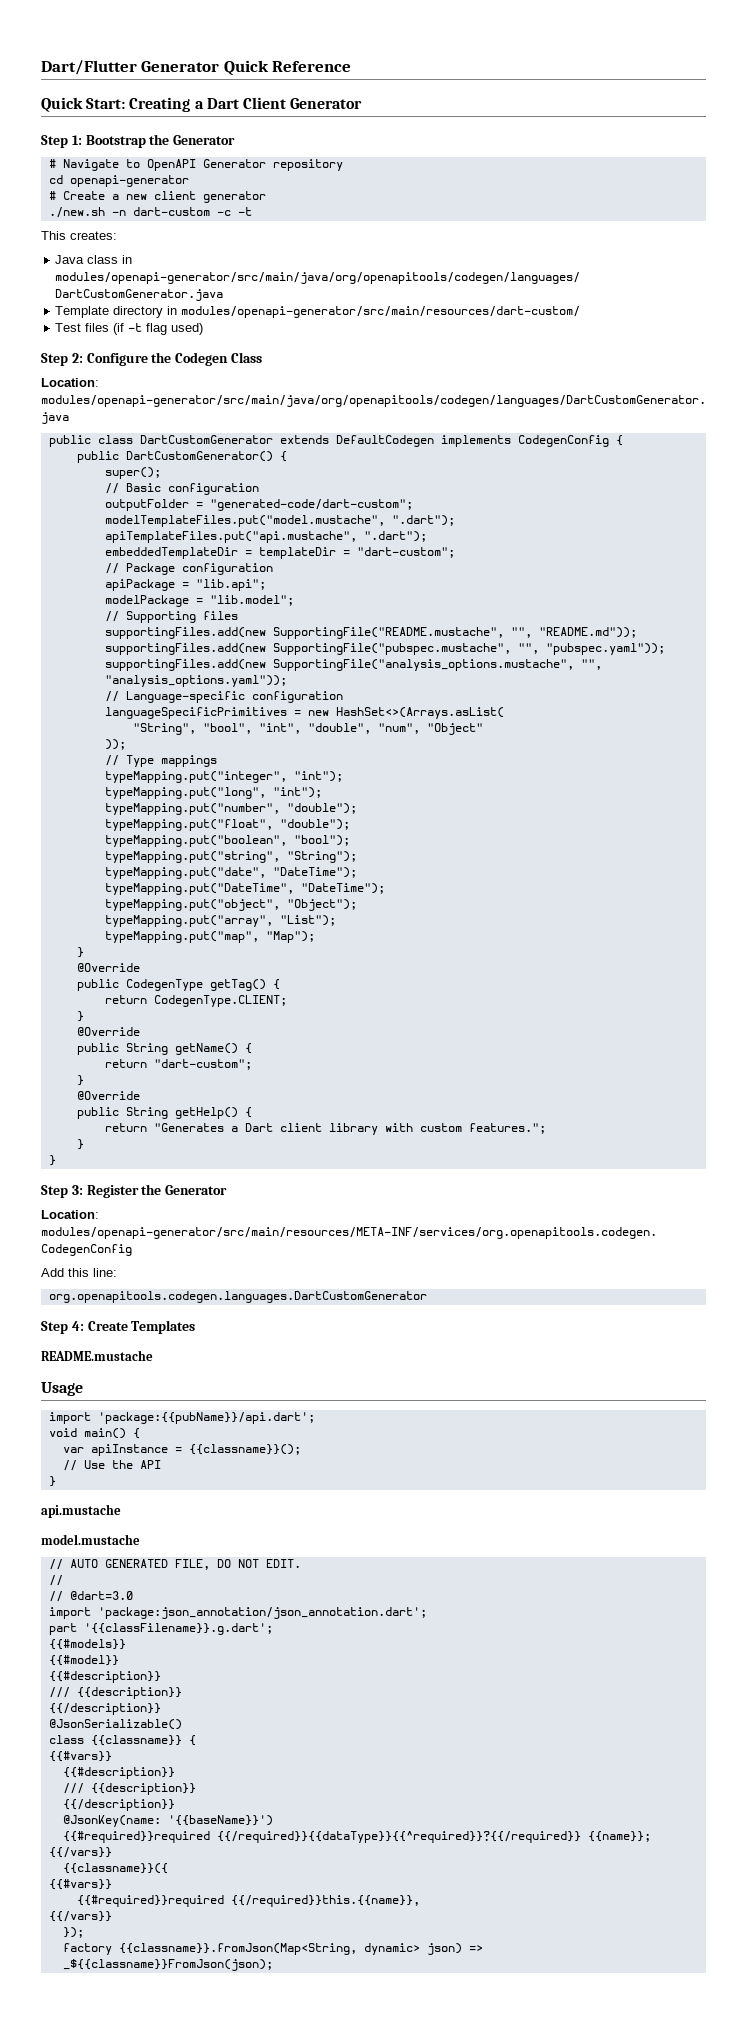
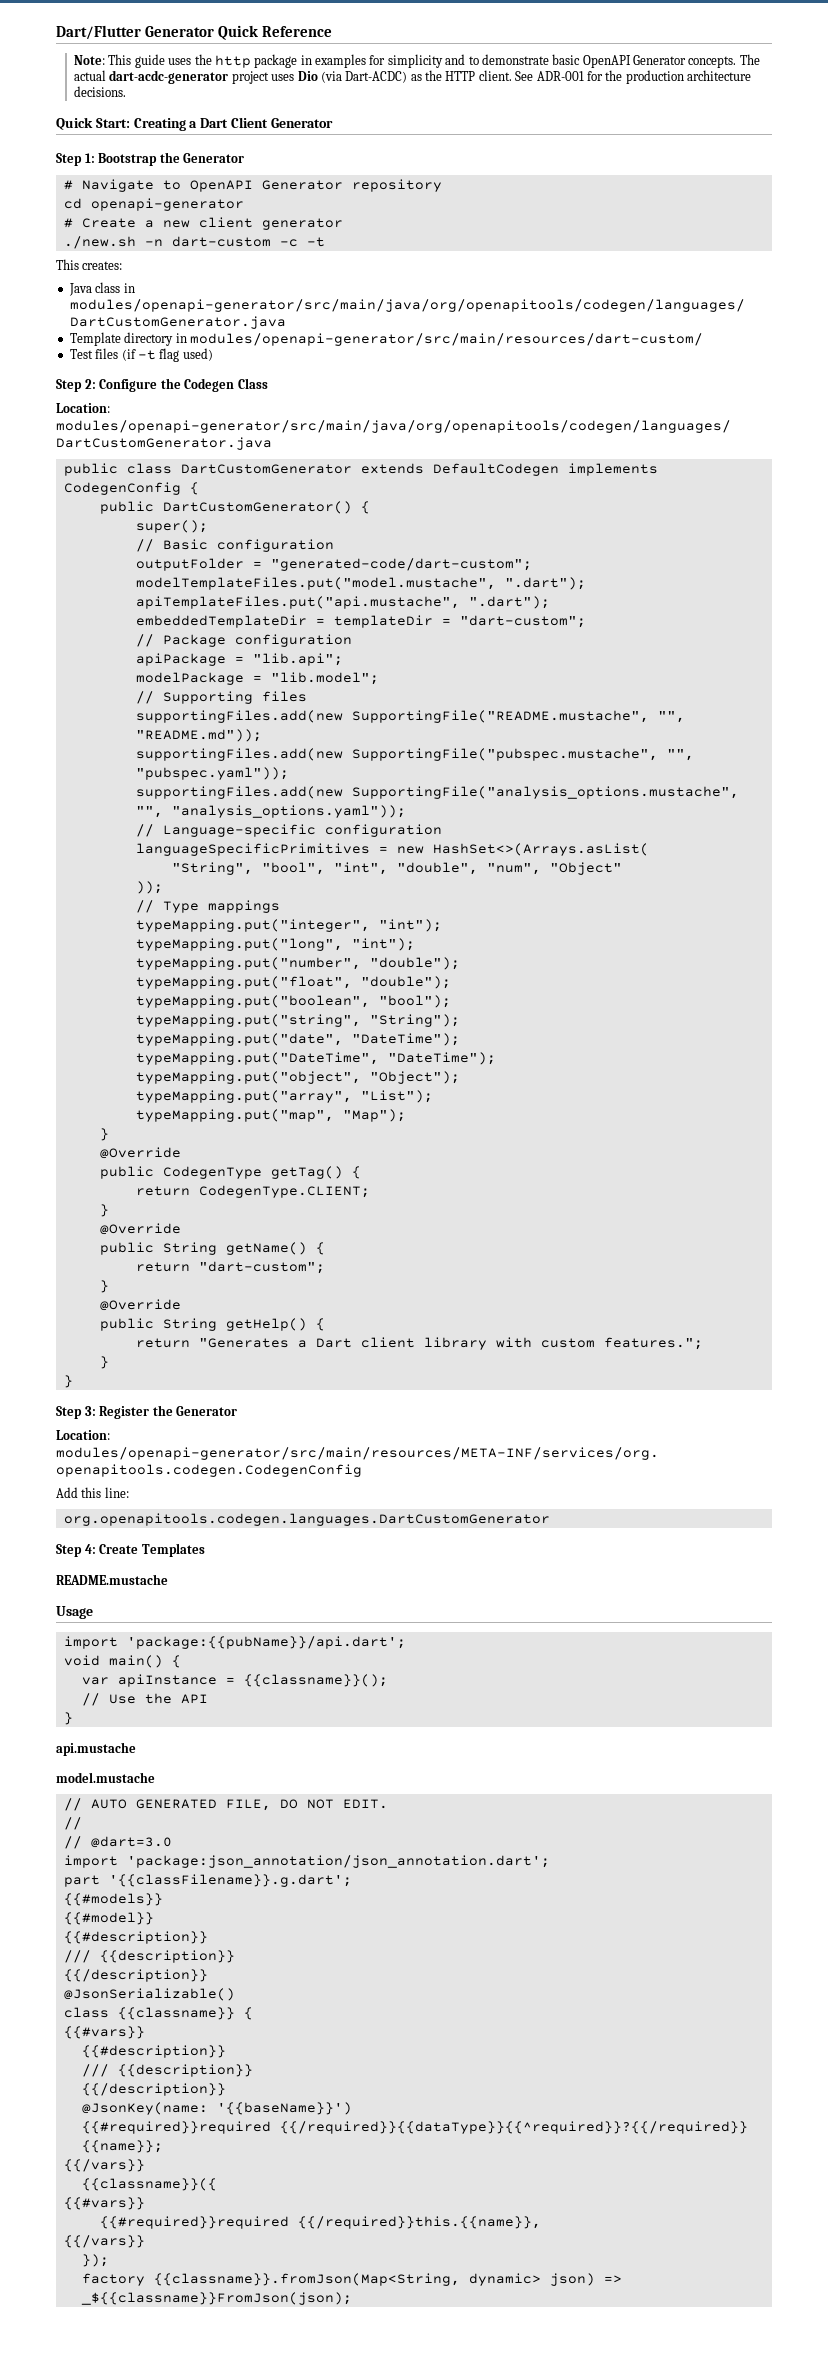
+ Note: This guide uses the http package in examples for simplicity and to demonstrate basic OpenAPI Generator concepts. The actual dart-acdc-generator project uses Dio (via Dart-ACDC) as the HTTP client. See ADR-001 for the production architecture decisions.

